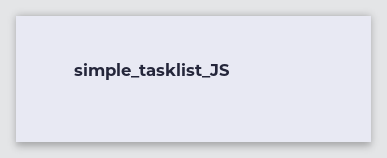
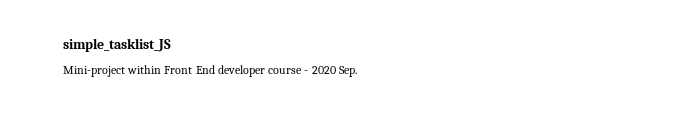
+ Mini-project within Front End developer course - 2020 Sep.

